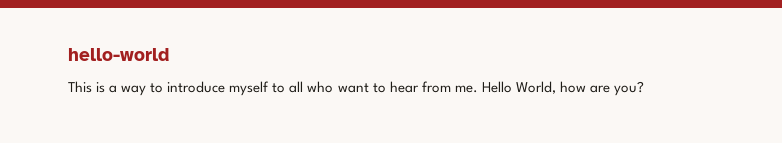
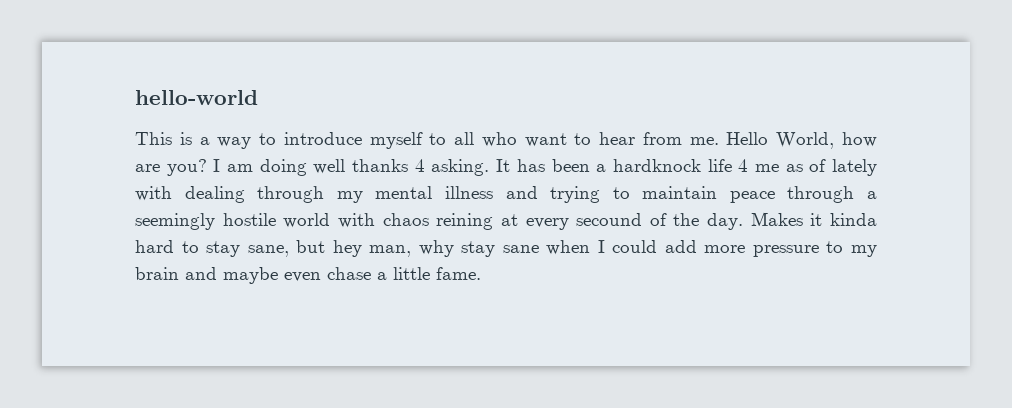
+ I am doing well thanks 4 asking. It has been a hardknock life 4 me as of lately with dealing through my mental illness and trying to maintain peace through a seemingly hostile world with chaos reining at every secound of the day. Makes it kinda hard to stay sane, but hey man, why stay sane when I could add more pressure to my brain and maybe even chase a little fame.

